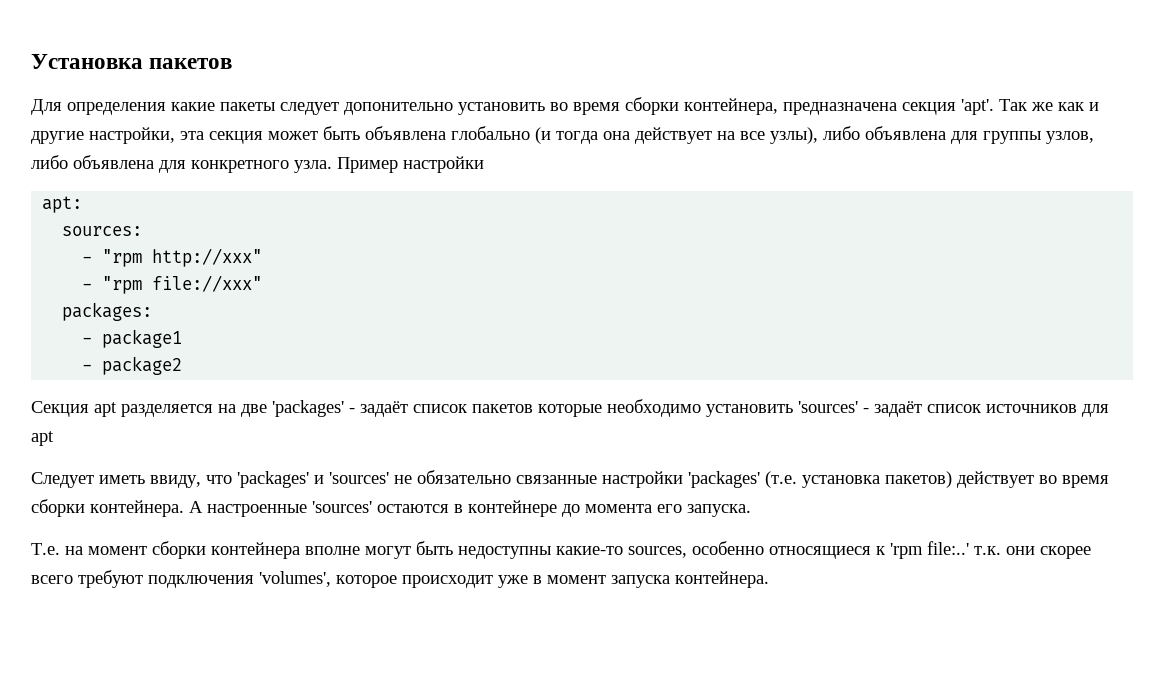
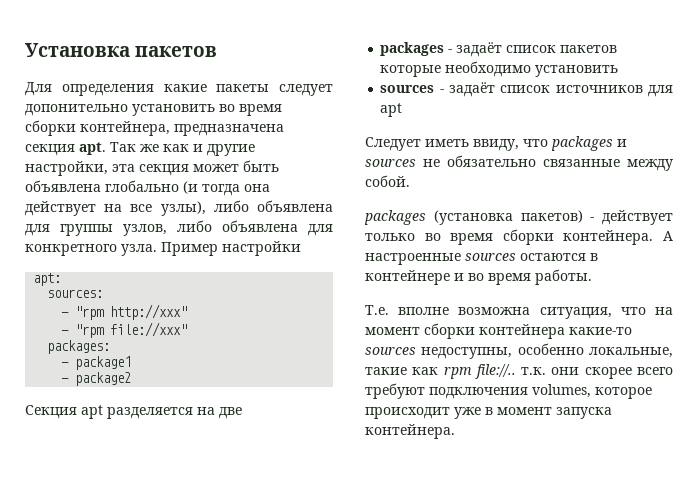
- Для определения какие пакеты следует допонительно установить во время сборки контейнера, предназначена секция 'apt'.
+ Для определения какие пакеты следует допонительно установить во время сборки контейнера, предназначена секция apt.
- Секция apt разделяется на две 'packages' - задаёт список пакетов которые необходимо установить 'sources' - задаёт список источников для apt
+ Секция apt разделяется на две
+ packages - задаёт список пакетов которые необходимо установить
+ sources - задаёт список источников для apt
- Следует иметь ввиду, что 'packages' и 'sources' не обязательно связанные настройки 'packages' (т.е. установка пакетов) действует во время сборки контейнера.
+ Следует иметь ввиду, что packages и sources не обязательно связанные между собой.
+ packages (установка пакетов) - действует только во время сборки контейнера.
- А настроенные 'sources' остаются в контейнере до момента его запуска.
- Т.е. на момент сборки контейнера вполне могут быть недоступны какие-то sources, особенно относящиеся к 'rpm file:..' т.к. они скорее всего требуют подключения 'volumes', которое происходит уже в момент запуска контейнера.
+ А настроенные sources остаются в контейнере и во время работы.
+ Т.е. вполне возможна ситуация, что на момент сборки контейнера какие-то sources недоступны, особенно локальные, такие как rpm file://.. т.к. они скорее всего требуют подключения volumes, которое происходит уже в момент запуска контейнера.

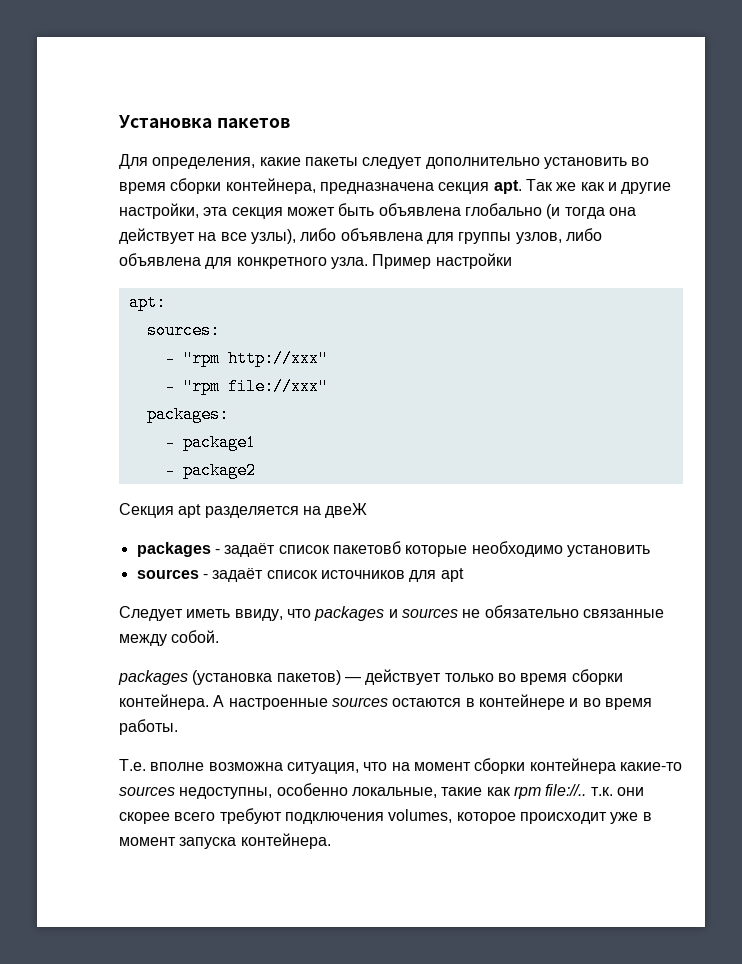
- Для определения какие пакеты следует допонительно установить во время сборки контейнера, предназначена секция apt.
+ Для определения, какие пакеты следует дополнительно установить во время сборки контейнера, предназначена секция apt.
- Секция apt разделяется на две
+ Секция apt разделяется на двеЖ
- packages - задаёт список пакетов которые необходимо установить
+ packages - задаёт список пакетовб которые необходимо установить
- packages (установка пакетов) - действует только во время сборки контейнера.
+ packages (установка пакетов) — действует только во время сборки контейнера.

